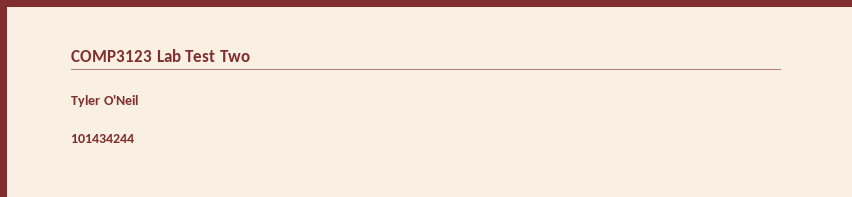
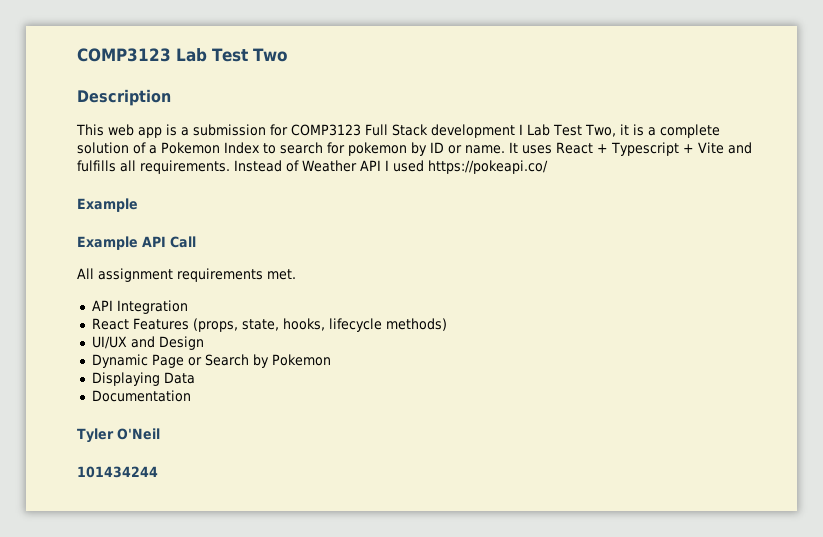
+ Description
+ This web app is a submission for COMP3123 Full Stack development I Lab Test Two, it is a complete solution of a Pokemon Index to search for pokemon by ID or name. It uses React + Typescript + Vite and fulfills all requirements. Instead of Weather API I used https://pokeapi.co/
+ Example
+ Example API Call
+ All assignment requirements met.
+ API Integration
+ React Features (props, state, hooks, lifecycle methods)
+ UI/UX and Design
+ Dynamic Page or Search by Pokemon
+ Displaying Data
+ Documentation

